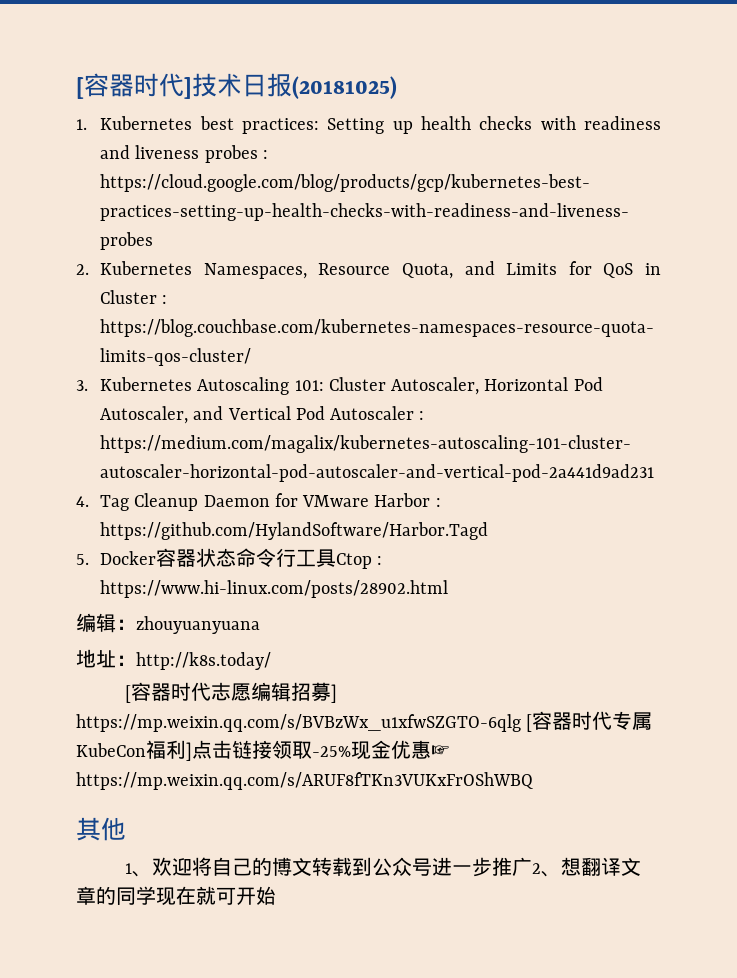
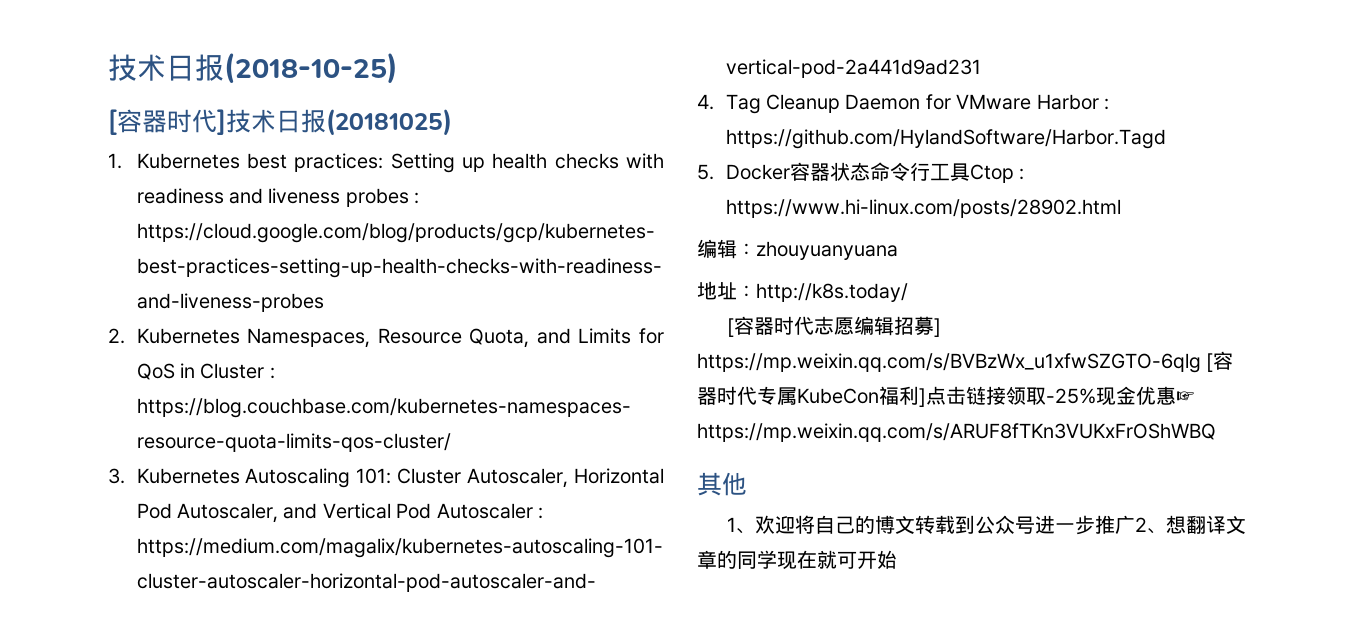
+ 技术日报(2018-10-25)

